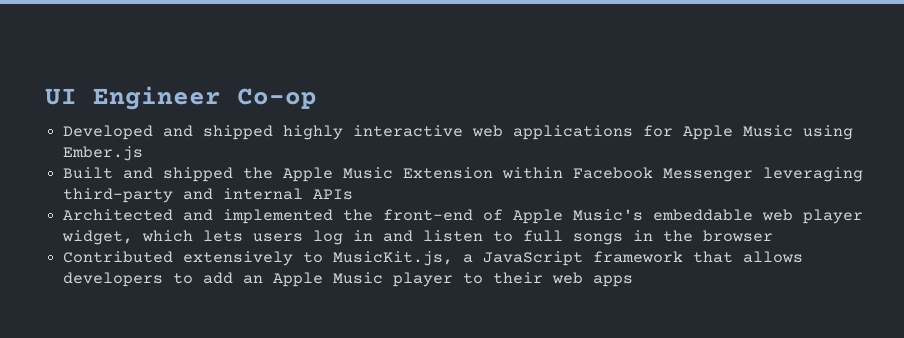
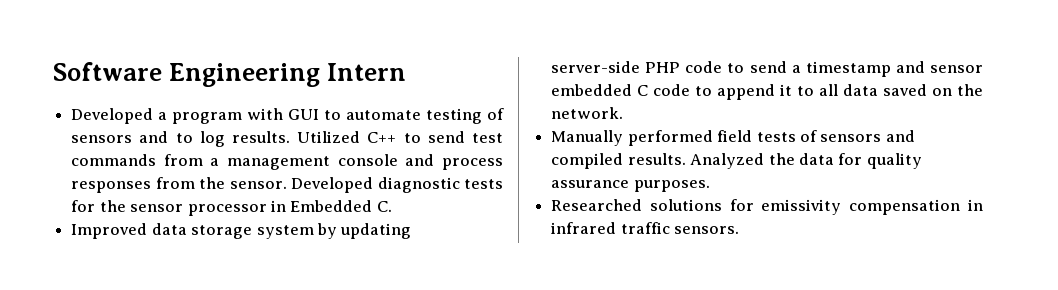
- UI Engineer Co-op
- Developed and shipped highly interactive web applications for Apple Music using Ember.js
- Built and shipped the Apple Music Extension within Facebook Messenger leveraging third-party and internal APIs
- Architected and implemented the front-end of Apple Music's embeddable web player widget, which lets users log in and listen to full songs in the browser
- Contributed extensively to MusicKit.js, a JavaScript framework that allows developers to add an Apple Music player to their web apps
+ Software Engineering Intern
+ Developed a program with GUI to automate testing of sensors and to log results. Utilized C++ to send test commands from a management console and process responses from the sensor. Developed diagnostic tests for the sensor processor in Embedded C.
+ Improved data storage system by updating server-side PHP code to send a timestamp and sensor embedded C code to append it to all data saved on the network.
+ Manually performed field tests of sensors and compiled results. Analyzed the data for quality assurance purposes.
+ Researched solutions for emissivity compensation in infrared traffic sensors.

